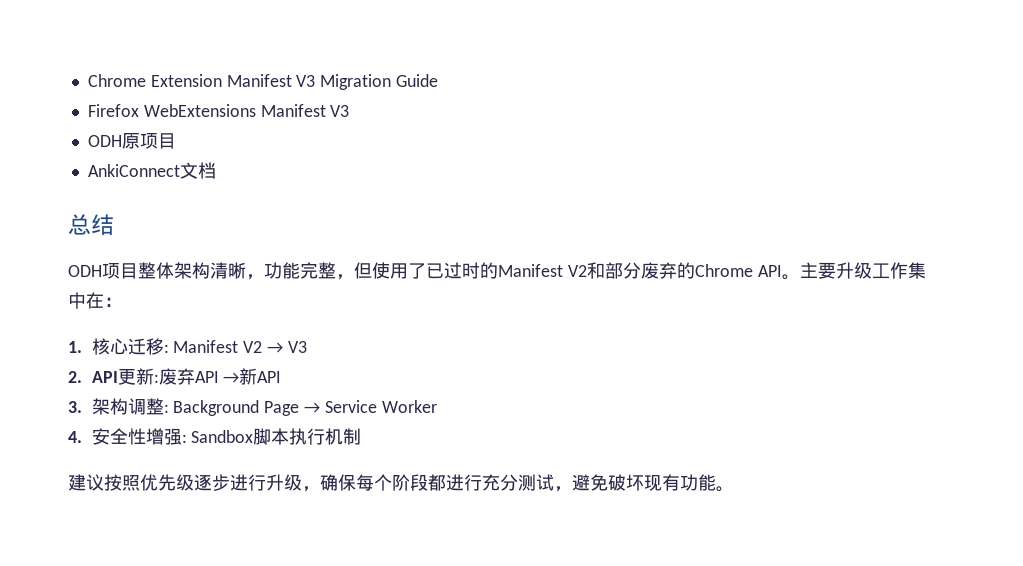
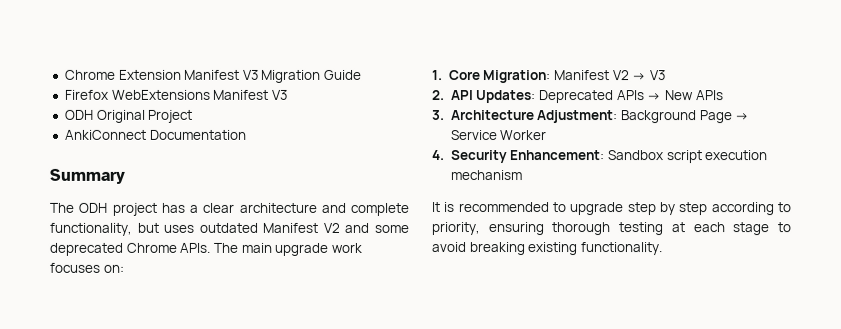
- ODH原项目
+ ODH Original Project
- AnkiConnect文档
- 总结
- ODH项目整体架构清晰，功能完整，但使用了已过时的Manifest V2和部分废弃的Chrome API。主要升级工作集中在：
- 1.核心迁移: Manifest V2 → V3
+ AnkiConnect Documentation
+ Summary
+ The ODH project has a clear architecture and complete functionality, but uses outdated Manifest V2 and some deprecated Chrome APIs. The main upgrade work focuses on:
+ 1. Core Migration: Manifest V2 → V3
- 2. API更新:废弃API →新API
- 3.架构调整: Background Page → Service Worker
+ 2. API Updates: Deprecated APIs → New APIs
+ 3. Architecture Adjustment: Background Page → Service Worker
- 4.安全性增强: Sandbox脚本执行机制
- 建议按照优先级逐步进行升级，确保每个阶段都进行充分测试，避免破坏现有功能。
+ 4. Security Enhancement: Sandbox script execution mechanism
+ It is recommended to upgrade step by step according to priority, ensuring thorough testing at each stage to avoid breaking existing functionality.

